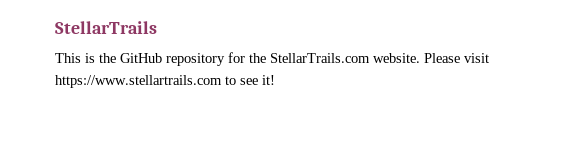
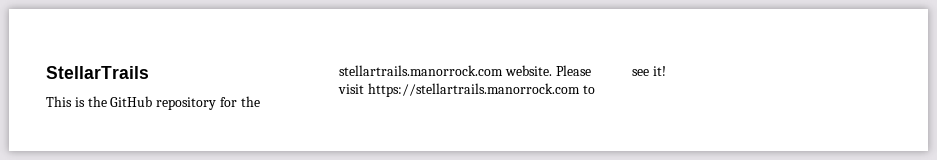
- This is the GitHub repository for the StellarTrails.com website.
+ This is the GitHub repository for the stellartrails.manorrock.com website.
- Please visit https://www.stellartrails.com to see it!
+ Please visit https://stellartrails.manorrock.com to see it!

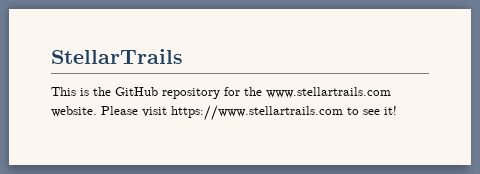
- This is the GitHub repository for the stellartrails.manorrock.com website.
+ This is the GitHub repository for the www.stellartrails.com website.
- Please visit https://stellartrails.manorrock.com to see it!
+ Please visit https://www.stellartrails.com to see it!

